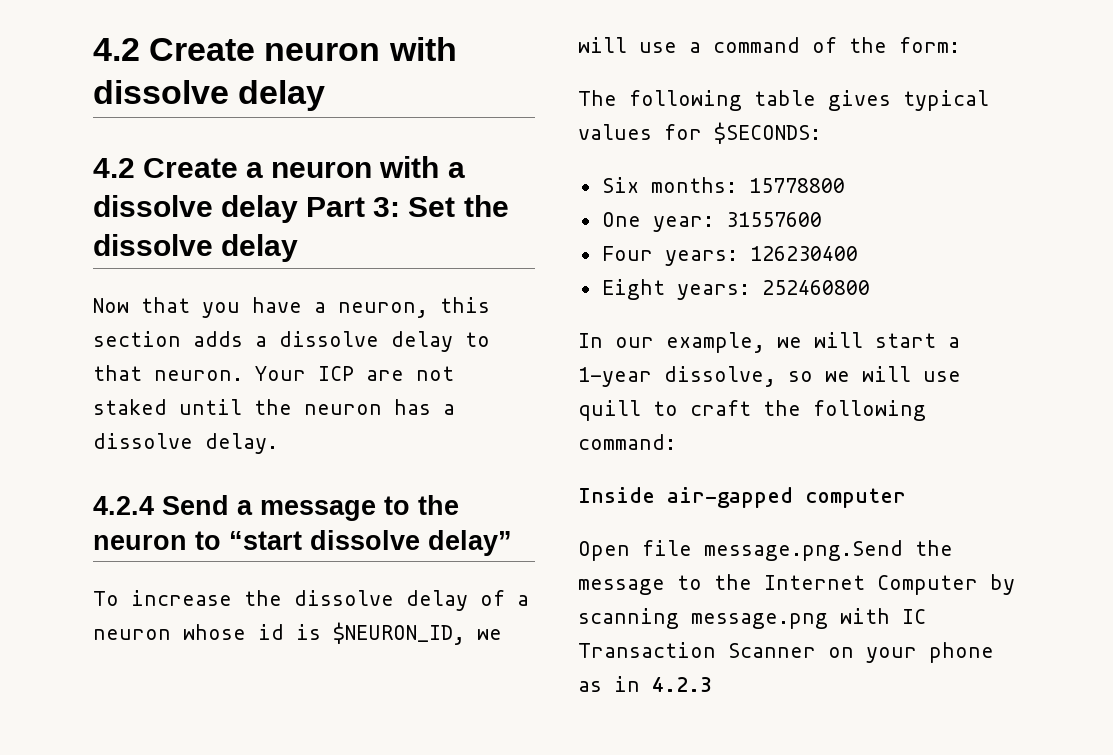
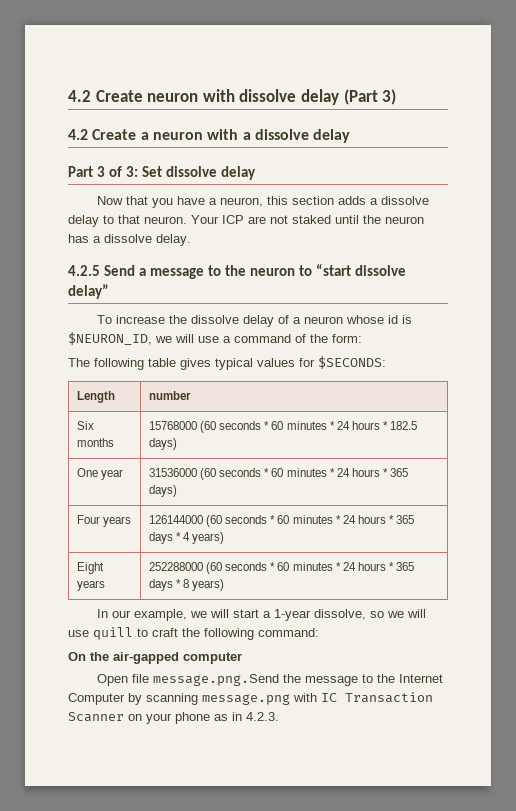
- 4.2 Create neuron with dissolve delay
+ 4.2 Create neuron with dissolve delay (Part 3)
- 4.2 Create a neuron with a dissolve delay Part 3: Set the dissolve delay
+ 4.2 Create a neuron with a dissolve delay
+ Part 3 of 3: Set dissolve delay
- 4.2.4 Send a message to the neuron to “start dissolve delay”
+ 4.2.5 Send a message to the neuron to “start dissolve delay”
- Six months: 15778800
- One year: 31557600
- Four years: 126230400
- Eight years: 252460800
+ Length | number
+ Six months | 15768000 (60 seconds * 60 minutes * 24 hours * 182.5 days)
+ One year | 31536000 (60 seconds * 60 minutes * 24 hours * 365 days)
+ Four years | 126144000 (60 seconds * 60 minutes * 24 hours * 365 days * 4 years)
+ Eight years | 252288000 (60 seconds * 60 minutes * 24 hours * 365 days * 8 years)
- Inside air-gapped computer
+ On the air-gapped computer
- Open file message.png.Send the message to the Internet Computer by scanning message.png with IC Transaction Scanner on your phone as in 4.2.3
+ Open file message.png.Send the message to the Internet Computer by scanning message.png with IC Transaction Scanner on your phone as in 4.2.3.

